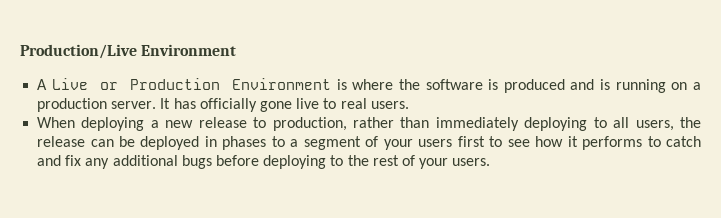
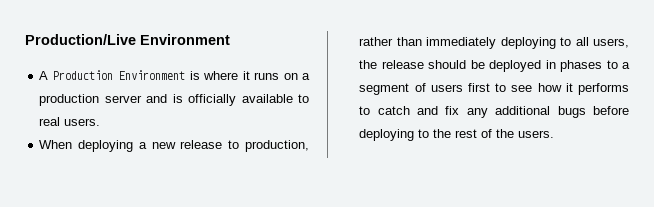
- A Live or Production Environment is where the software is produced and is running on a production server. It has officially gone live to real users.
+ A Production Environment is where it runs on a production server and is officially available to real users.
- When deploying a new release to production, rather than immediately deploying to all users, the release can be deployed in phases to a segment of your users first to see how it performs to catch and fix any additional bugs before deploying to the rest of your users.
+ When deploying a new release to production, rather than immediately deploying to all users, the release should be deployed in phases to a segment of users first to see how it performs to catch and fix any additional bugs before deploying to the rest of the users.

